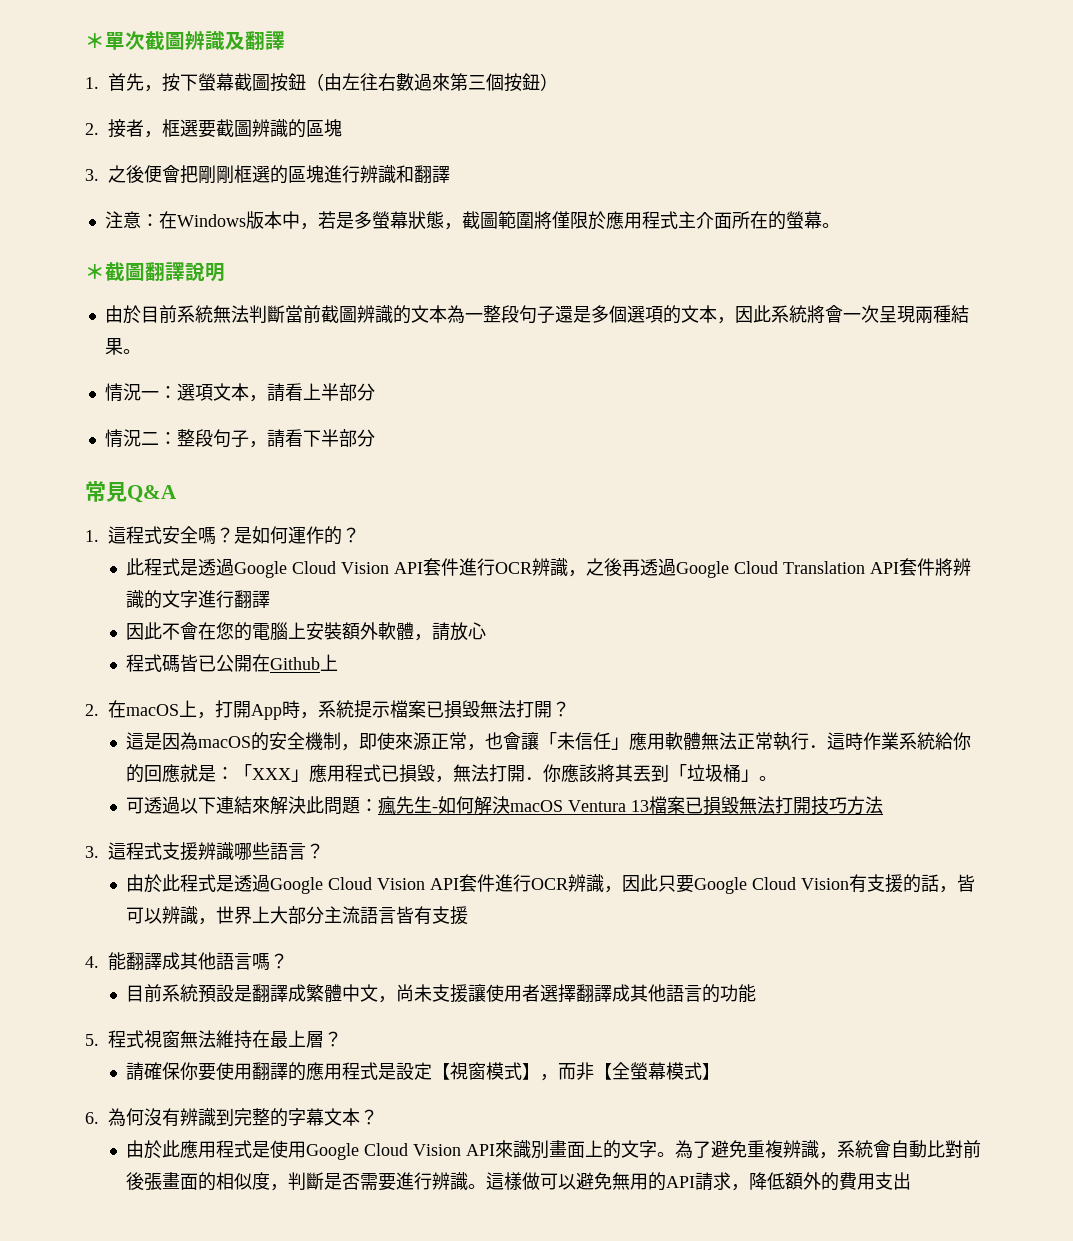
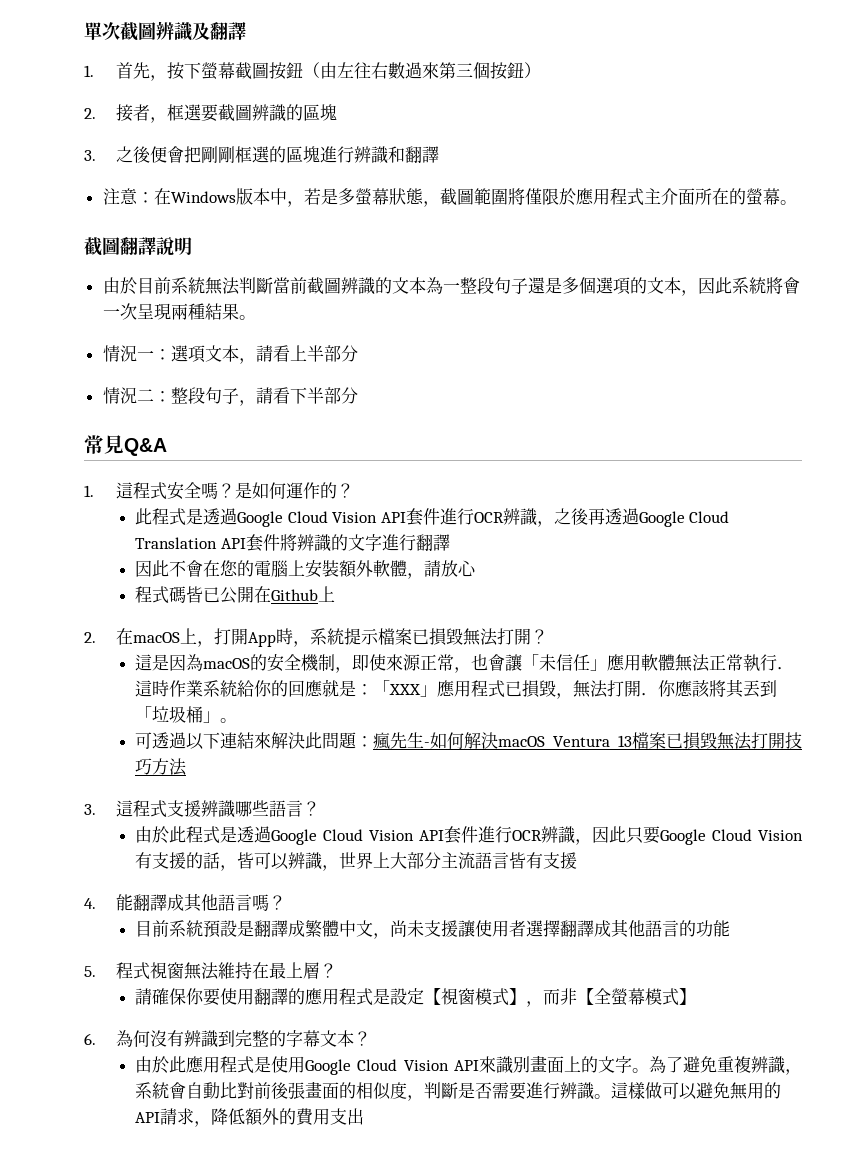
- ＊單次截圖辨識及翻譯
+ 單次截圖辨識及翻譯
- ＊截圖翻譯說明
+ 截圖翻譯說明

